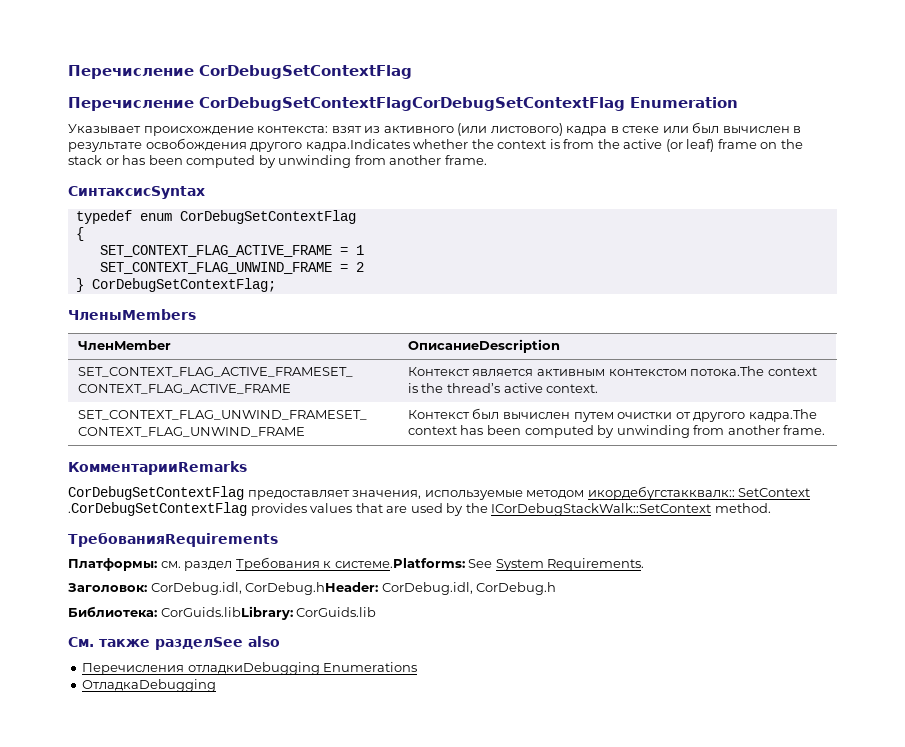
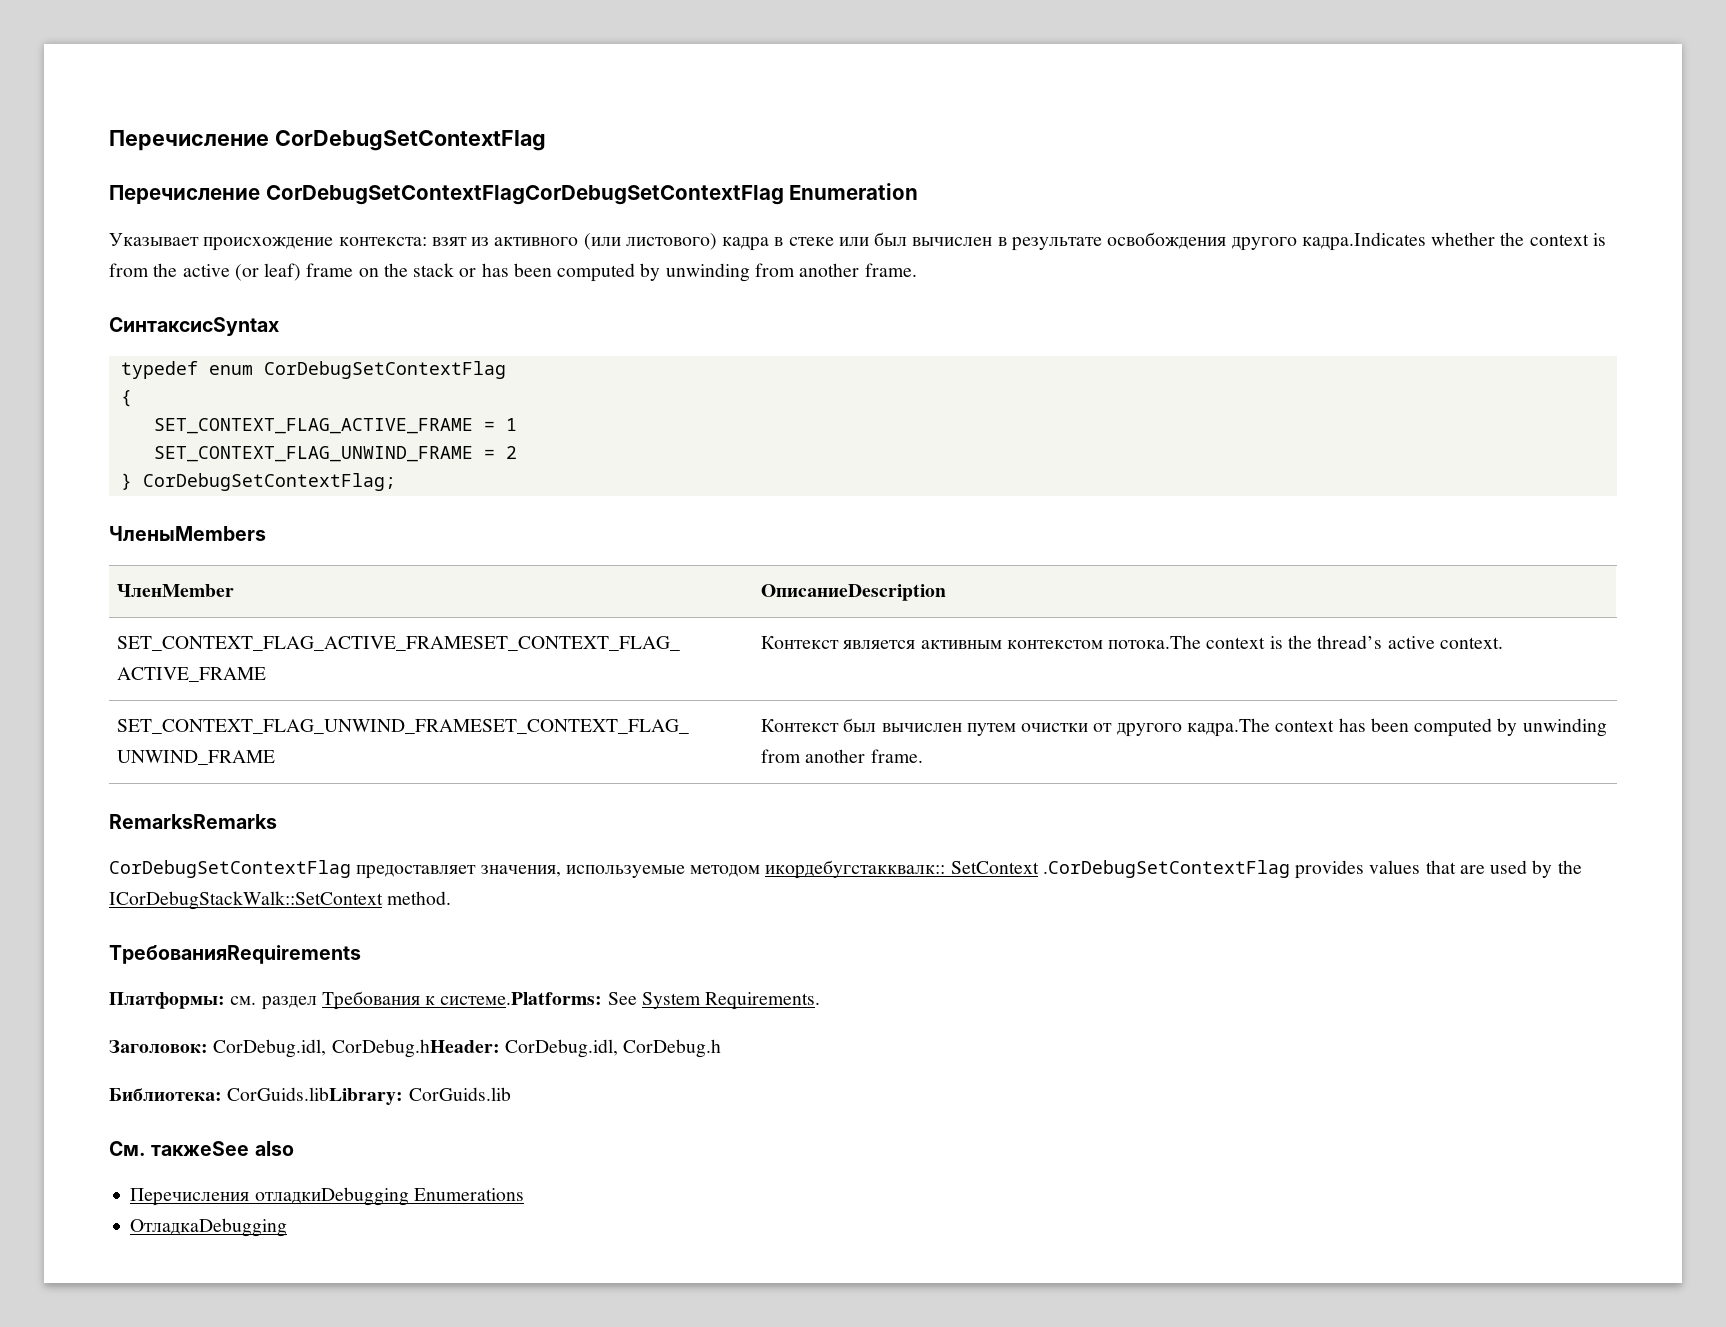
- КомментарииRemarks
+ RemarksRemarks
- См. также разделSee also
+ См. такжеSee also

